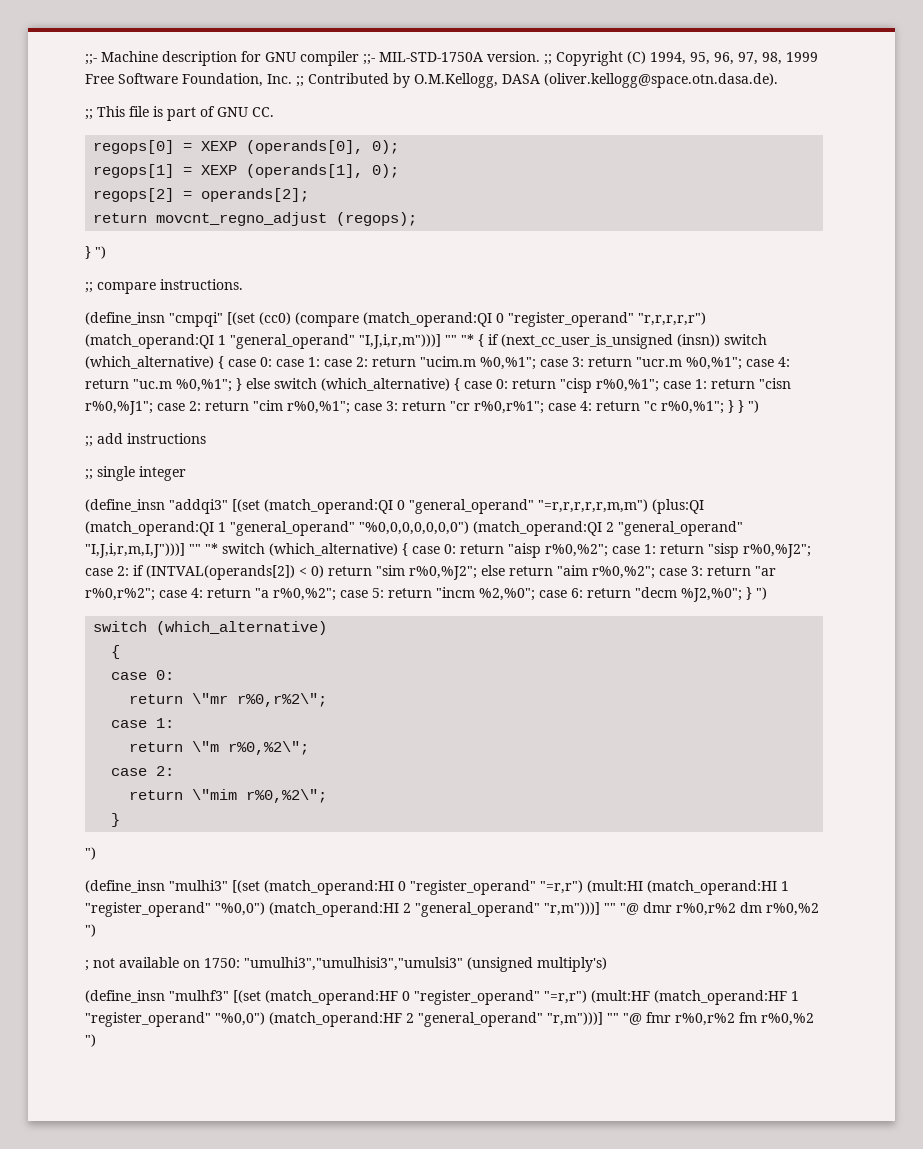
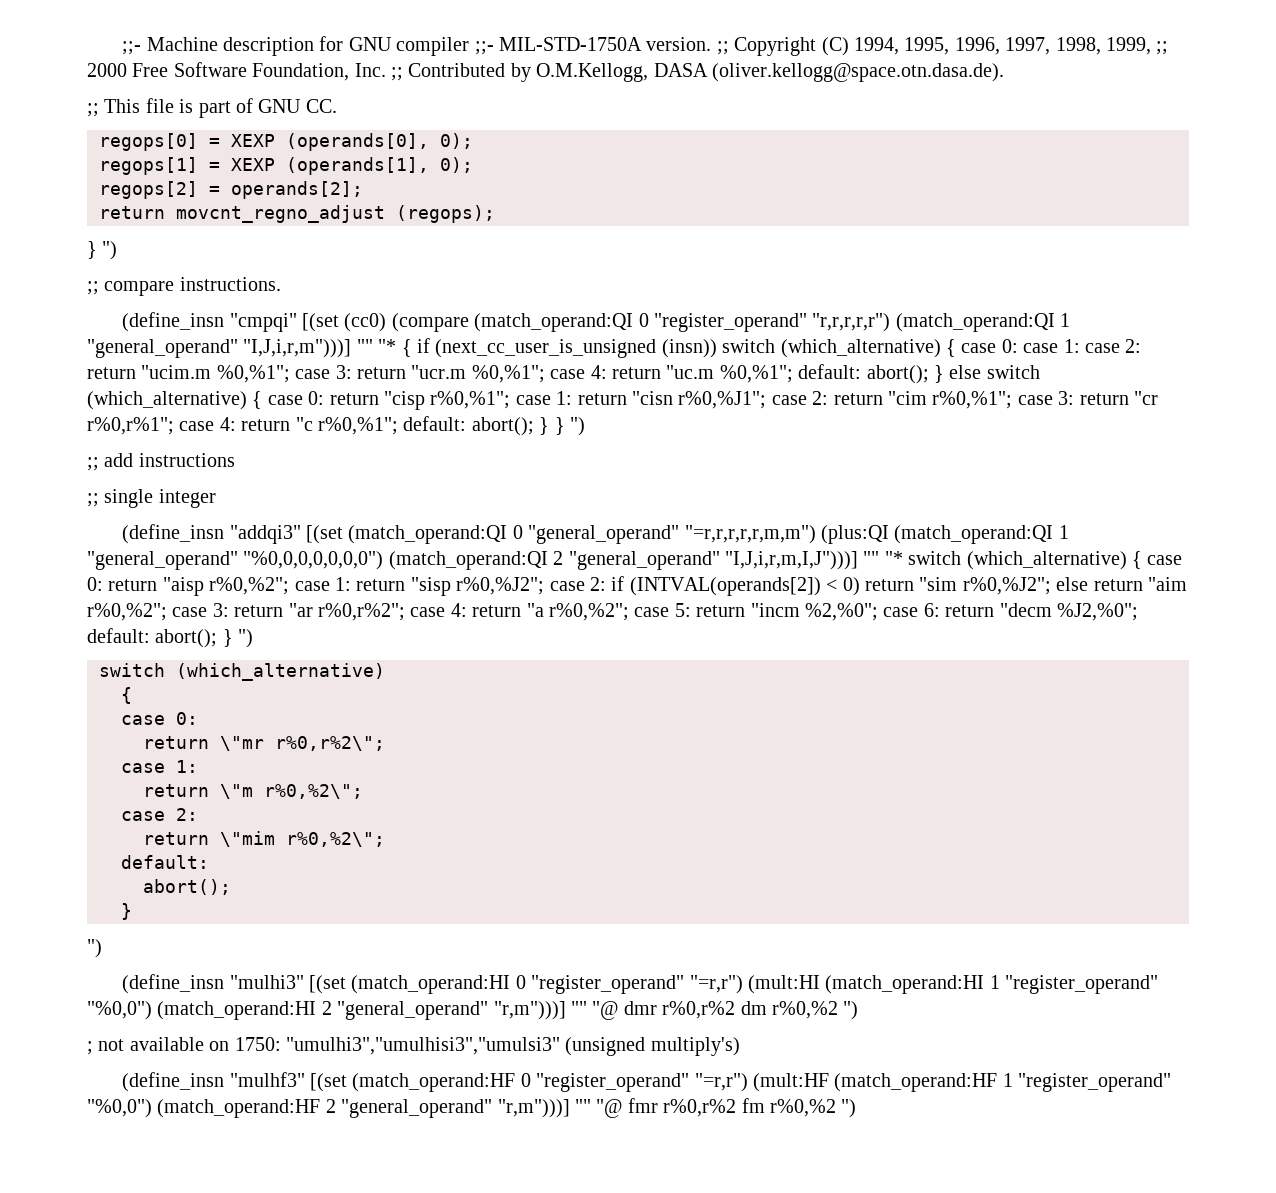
- ;;- Machine description for GNU compiler ;;- MIL-STD-1750A version. ;; Copyright (C) 1994, 95, 96, 97, 98, 1999 Free Software Foundation, Inc. ;; Contributed by O.M.Kellogg, DASA (oliver.kellogg@space.otn.dasa.de).
+ ;;- Machine description for GNU compiler ;;- MIL-STD-1750A version. ;; Copyright (C) 1994, 1995, 1996, 1997, 1998, 1999, ;; 2000 Free Software Foundation, Inc. ;; Contributed by O.M.Kellogg, DASA (oliver.kellogg@space.otn.dasa.de).
- return "uc.m %0,%1";
+ return "uc.m %0,%1"; default: abort();
- return "c r%0,%1";
+ return "c r%0,%1"; default: abort();
- return "decm %J2,%0";
+ return "decm %J2,%0"; default: abort();
  return \"mim r%0,%2\";
+ default:
+ abort();

